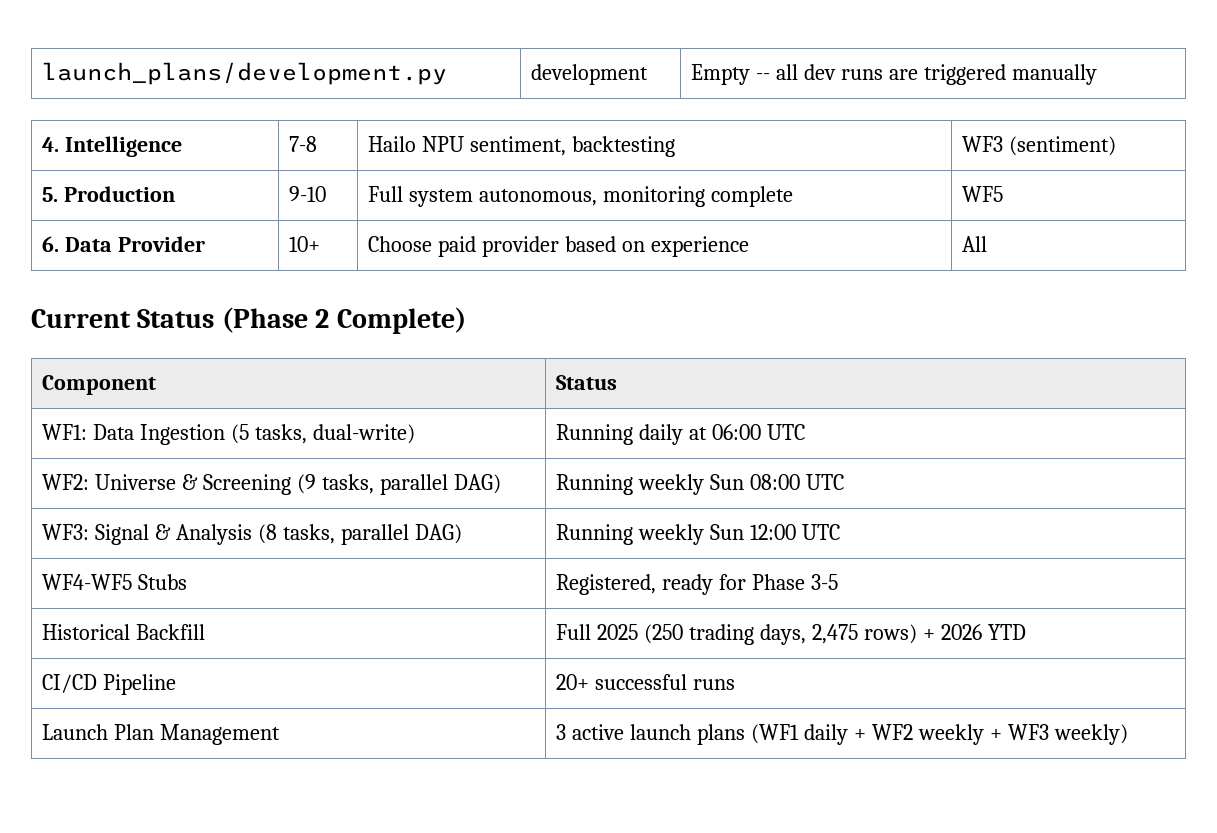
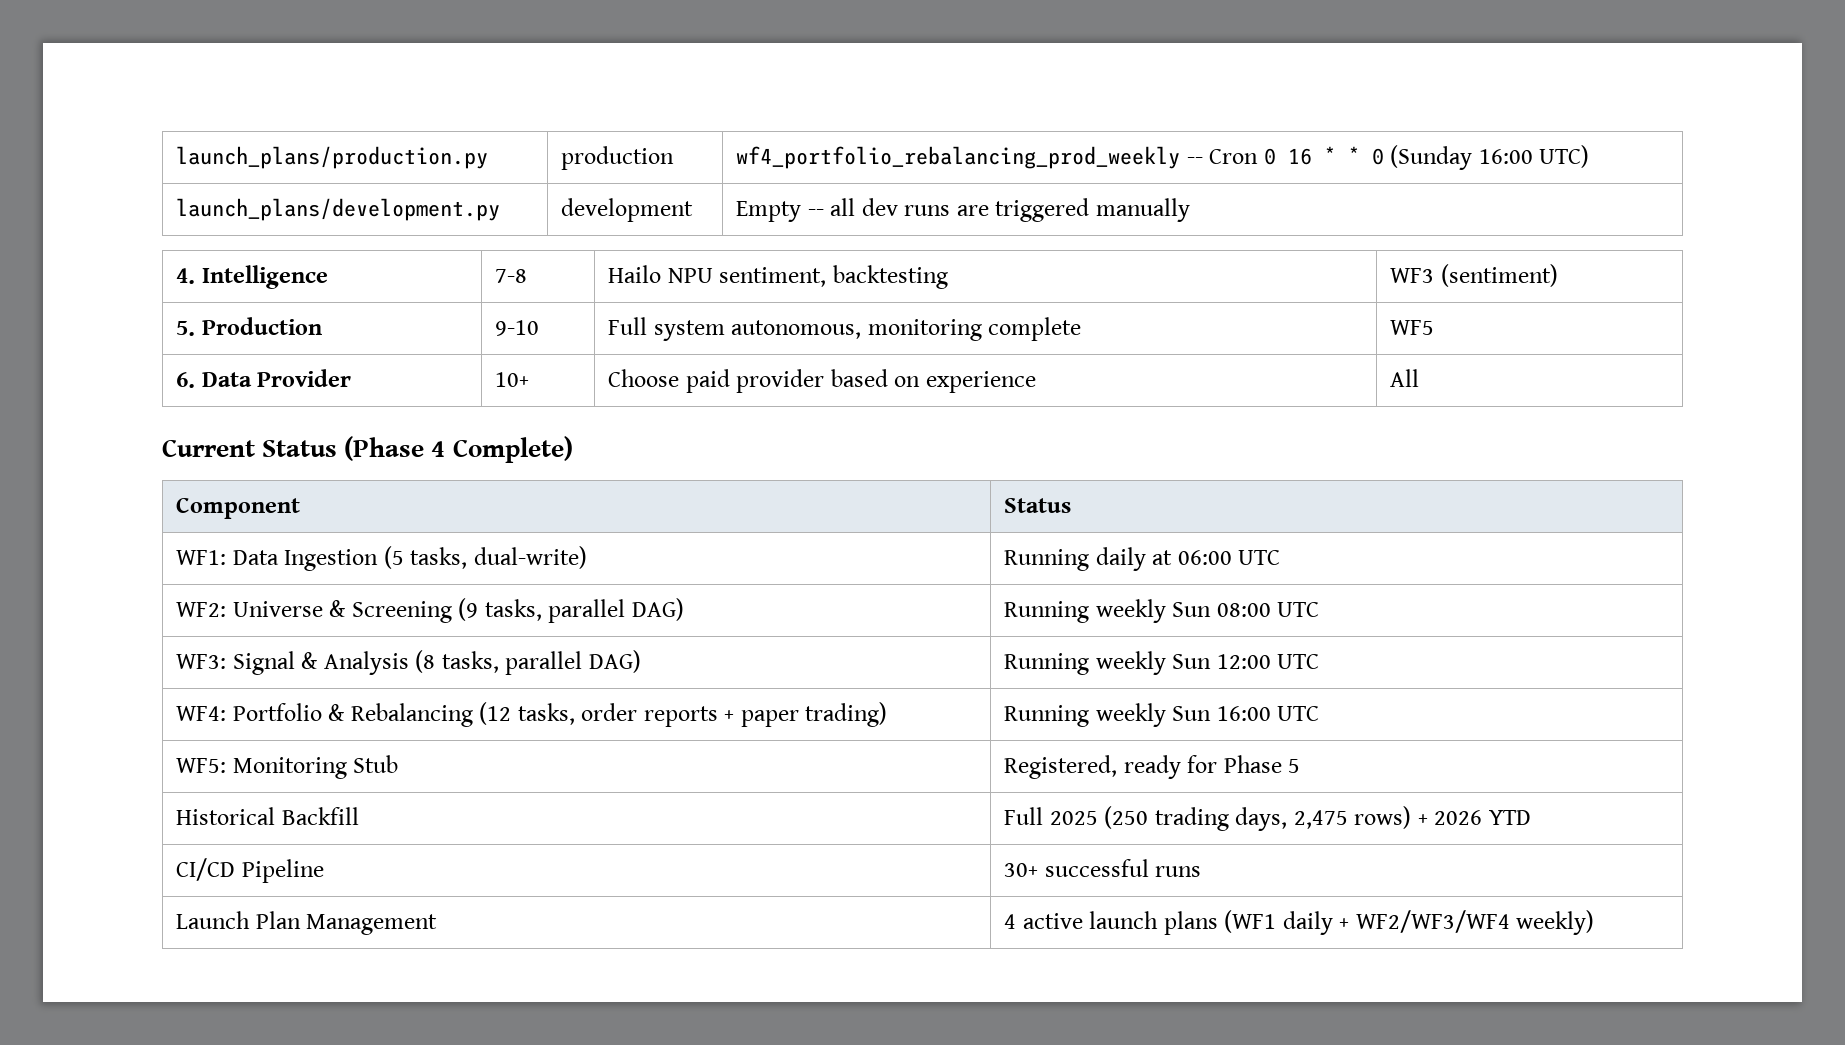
+ launch_plans/production.py | production | wf4_portfolio_rebalancing_prod_weekly -- Cron 0 16 * * 0 (Sunday 16:00 UTC)
- Current Status (Phase 2 Complete)
+ Current Status (Phase 4 Complete)
- WF4-WF5 Stubs | Registered, ready for Phase 3-5
+ WF4: Portfolio & Rebalancing (12 tasks, order reports + paper trading) | Running weekly Sun 16:00 UTC
+ WF5: Monitoring Stub | Registered, ready for Phase 5
- CI/CD Pipeline | 20+ successful runs
+ CI/CD Pipeline | 30+ successful runs
- Launch Plan Management | 3 active launch plans (WF1 daily + WF2 weekly + WF3 weekly)
+ Launch Plan Management | 4 active launch plans (WF1 daily + WF2/WF3/WF4 weekly)

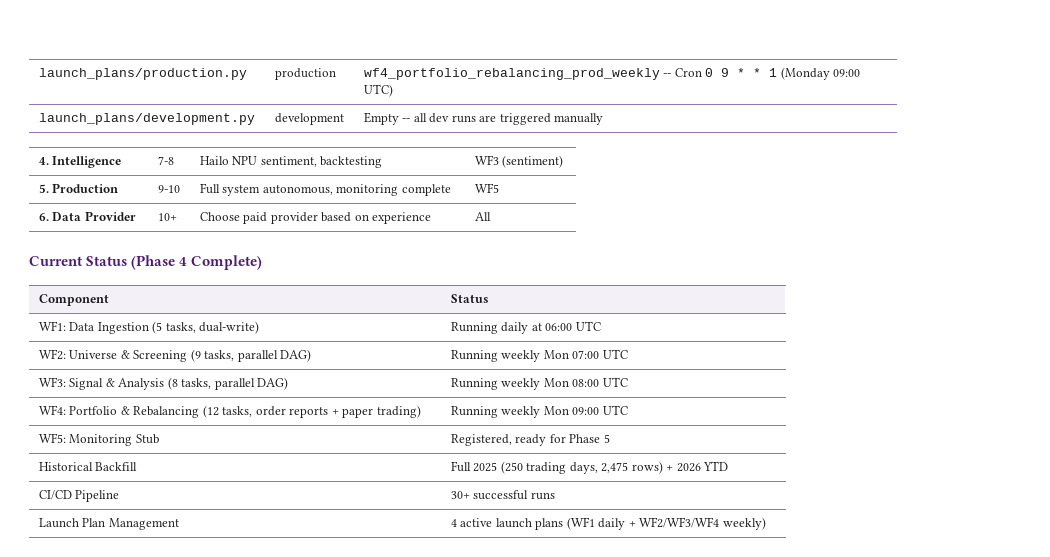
- launch_plans/production.py | production | wf4_portfolio_rebalancing_prod_weekly -- Cron 0 16 * * 0 (Sunday 16:00 UTC)
+ launch_plans/production.py | production | wf4_portfolio_rebalancing_prod_weekly -- Cron 0 9 * * 1 (Monday 09:00 UTC)
- WF2: Universe & Screening (9 tasks, parallel DAG) | Running weekly Sun 08:00 UTC
+ WF2: Universe & Screening (9 tasks, parallel DAG) | Running weekly Mon 07:00 UTC
- WF3: Signal & Analysis (8 tasks, parallel DAG) | Running weekly Sun 12:00 UTC
+ WF3: Signal & Analysis (8 tasks, parallel DAG) | Running weekly Mon 08:00 UTC
- WF4: Portfolio & Rebalancing (12 tasks, order reports + paper trading) | Running weekly Sun 16:00 UTC
+ WF4: Portfolio & Rebalancing (12 tasks, order reports + paper trading) | Running weekly Mon 09:00 UTC

